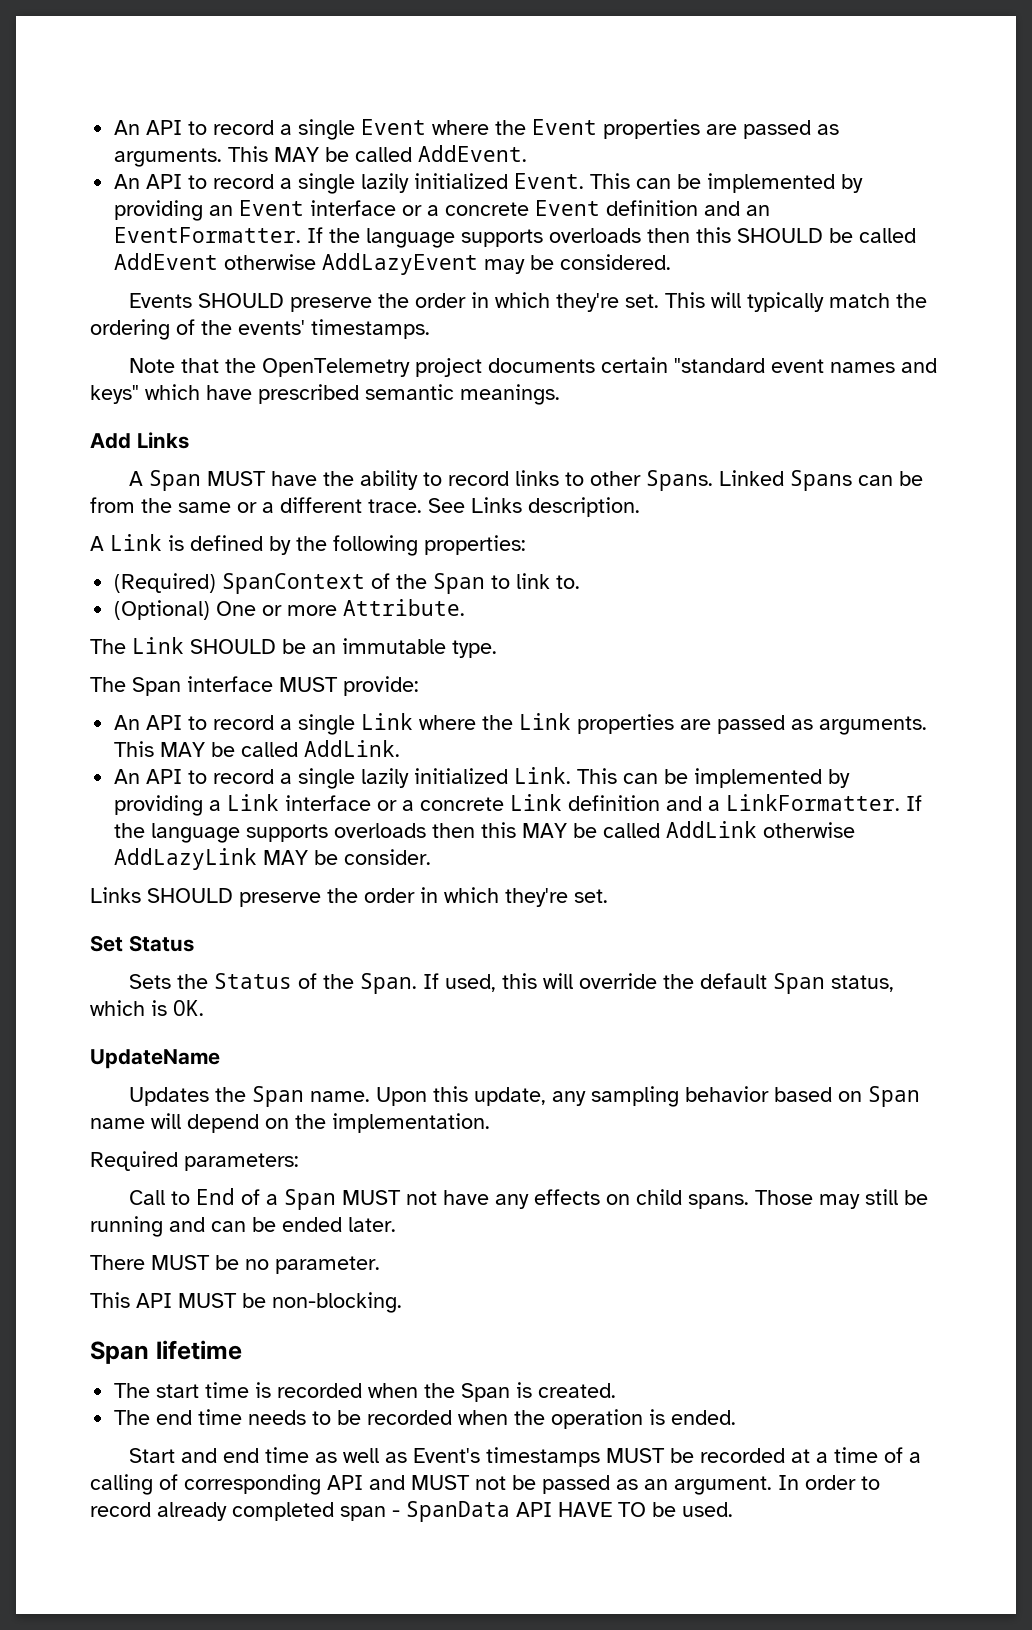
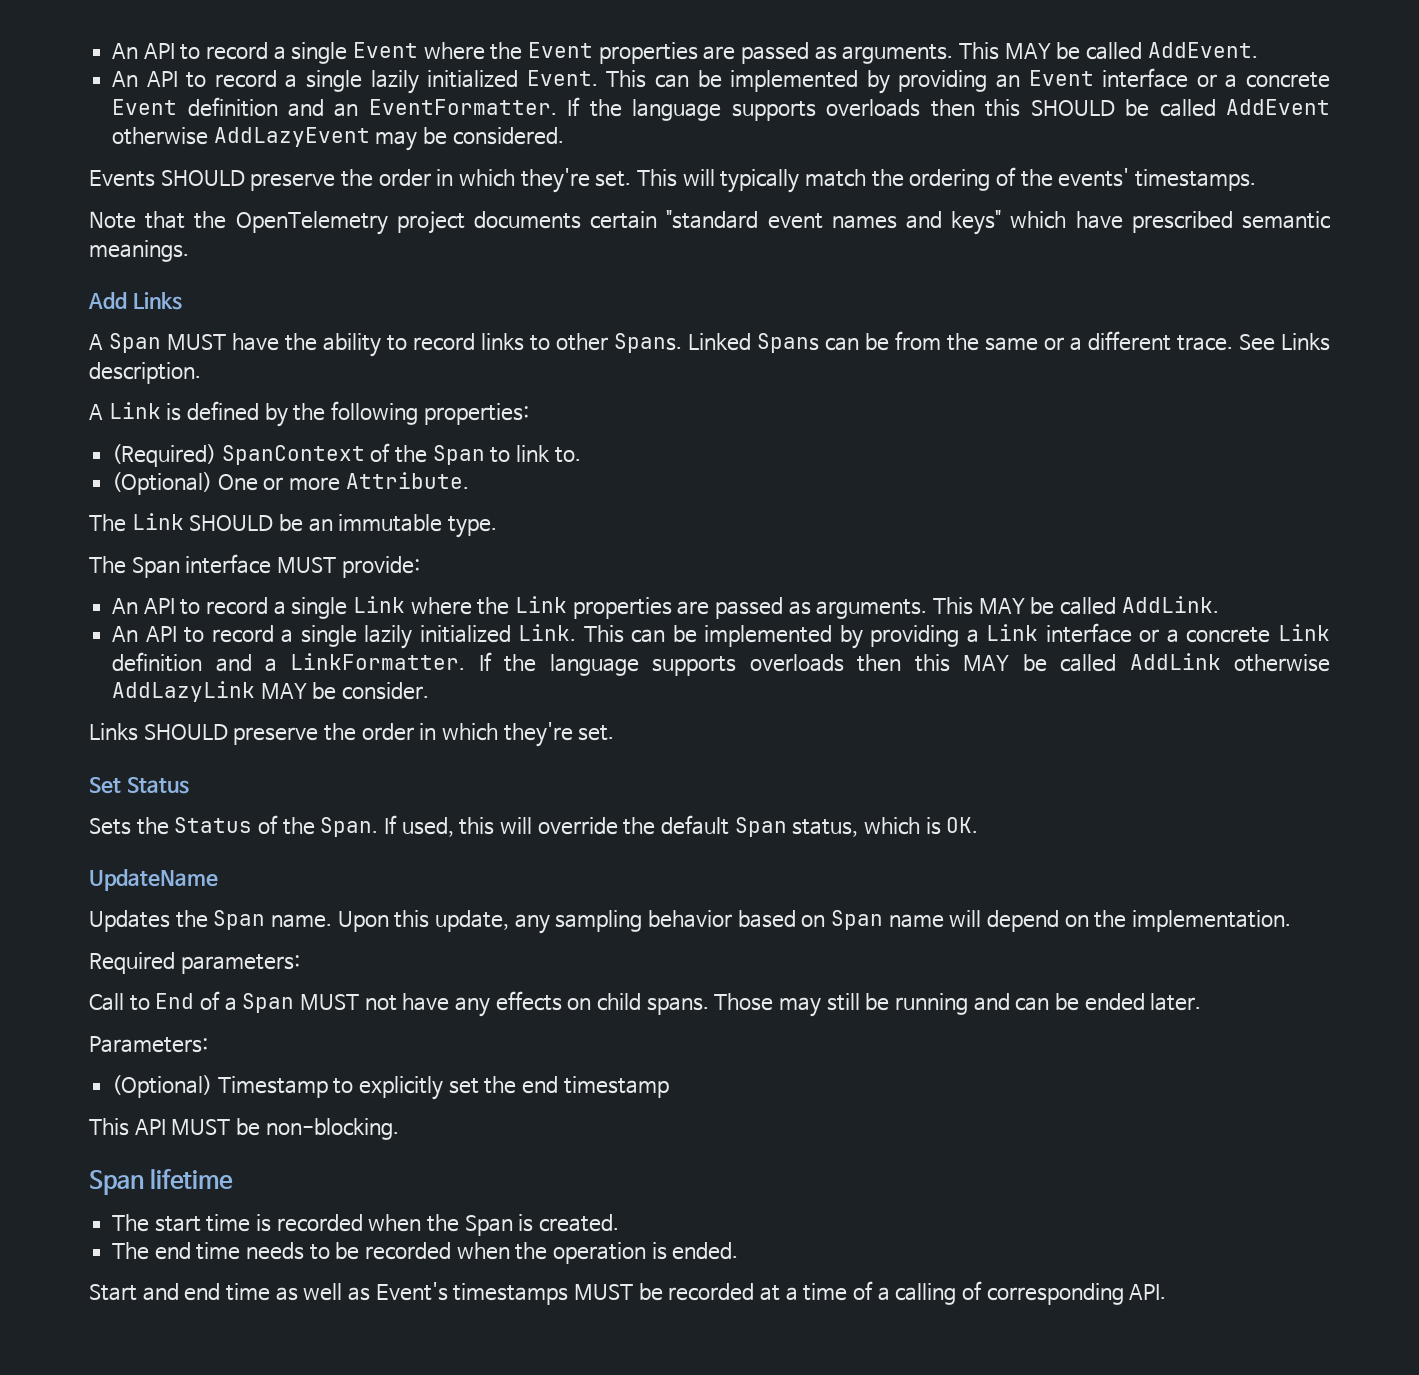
- There MUST be no parameter.
+ Parameters:
+ (Optional) Timestamp to explicitly set the end timestamp
- Start and end time as well as Event's timestamps MUST be recorded at a time of a calling of corresponding API and MUST not be passed as an argument. In order to record already completed span - SpanData API HAVE TO be used.
+ Start and end time as well as Event's timestamps MUST be recorded at a time of a calling of corresponding API.

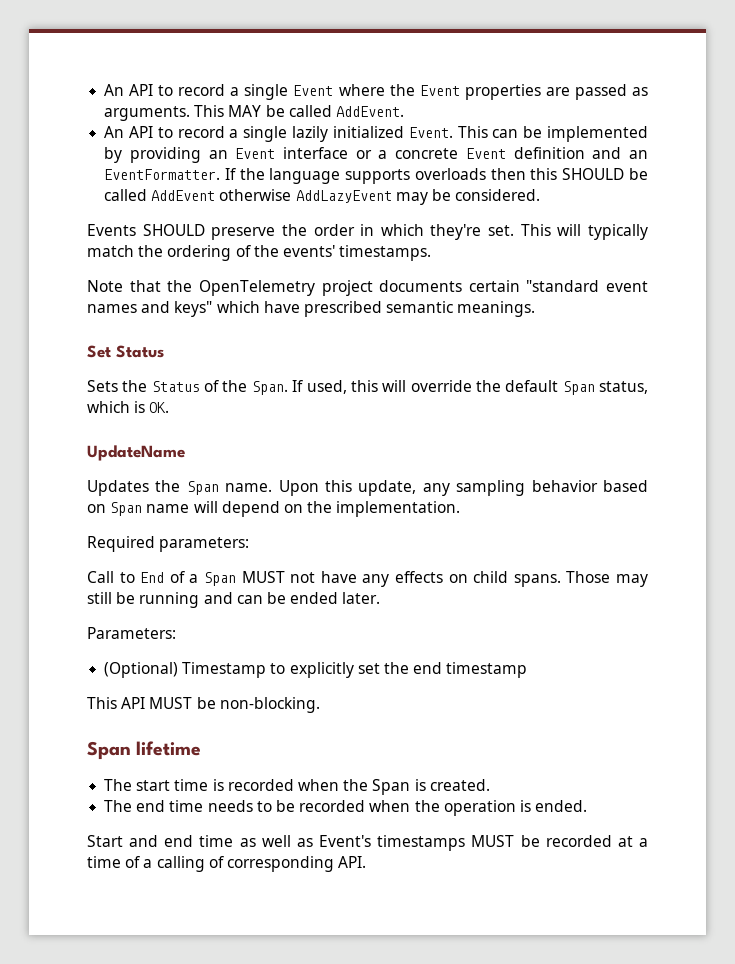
- Add Links
- A Span MUST have the ability to record links to other Spans. Linked Spans can be from the same or a different trace. See Links description.
- A Link is defined by the following properties:
- (Required) SpanContext of the Span to link to.
- (Optional) One or more Attribute.
- The Link SHOULD be an immutable type.
- The Span interface MUST provide:
- An API to record a single Link where the Link properties are passed as arguments. This MAY be called AddLink.
- An API to record a single lazily initialized Link. This can be implemented by providing a Link interface or a concrete Link definition and a LinkFormatter. If the language supports overloads then this MAY be called AddLink otherwise AddLazyLink MAY be consider.
- Links SHOULD preserve the order in which they're set.

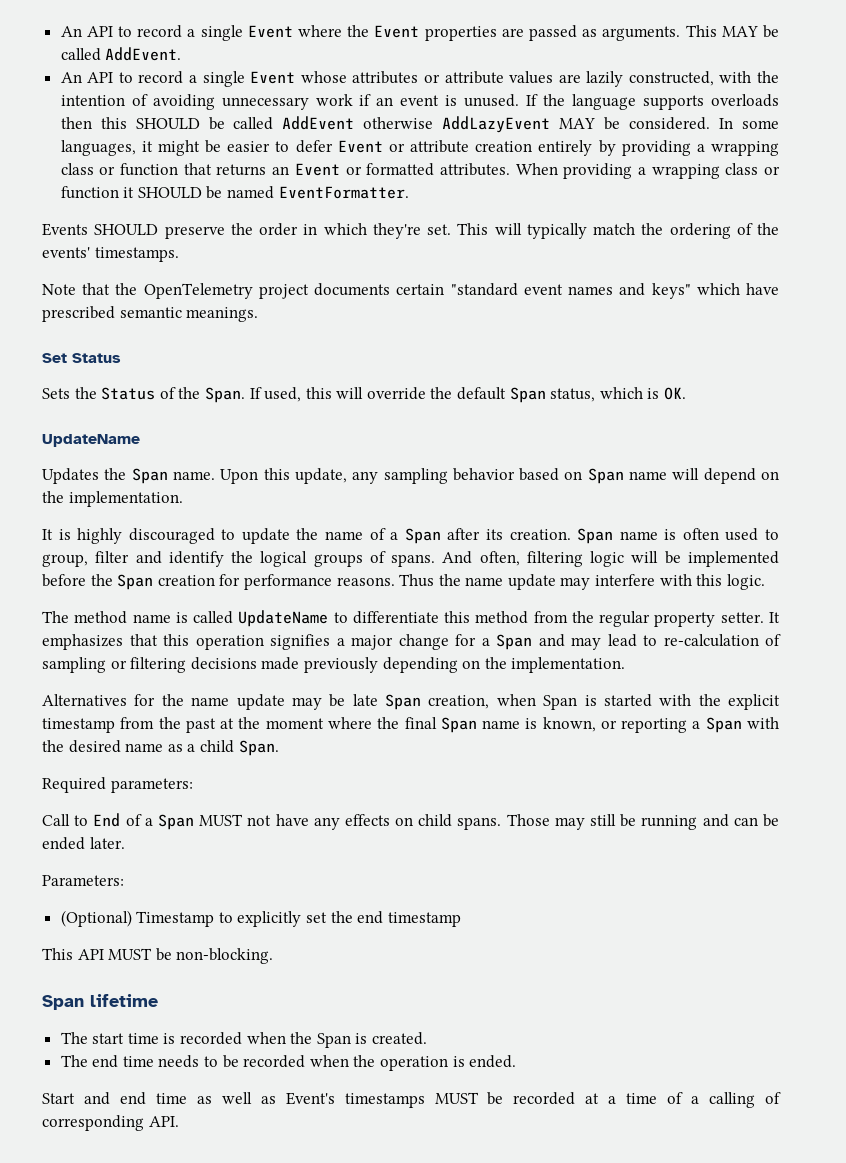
- An API to record a single lazily initialized Event. This can be implemented by providing an Event interface or a concrete Event definition and an EventFormatter.
+ An API to record a single Event whose attributes or attribute values are lazily constructed, with the intention of avoiding unnecessary work if an event is unused.
- If the language supports overloads then this SHOULD be called AddEvent otherwise AddLazyEvent may be considered.
+ If the language supports overloads then this SHOULD be called AddEvent otherwise AddLazyEvent MAY be considered. In some languages, it might be easier to defer Event or attribute creation entirely by providing a wrapping class or function that returns an Event or formatted attributes. When providing a wrapping class or function it SHOULD be named EventFormatter.
+ It is highly discouraged to update the name of a Span after its creation. Span name is often used to group, filter and identify the logical groups of spans. And often, filtering logic will be implemented before the Span creation for performance reasons. Thus the name update may interfere with this logic.
+ The method name is called UpdateName to differentiate this method from the regular property setter. It emphasizes that this operation signifies a major change for a Span and may lead to re-calculation of sampling or filtering decisions made previously depending on the implementation.
+ Alternatives for the name update may be late Span creation, when Span is started with the explicit timestamp from the past at the moment where the final Span name is known, or reporting a Span with the desired name as a child Span.

